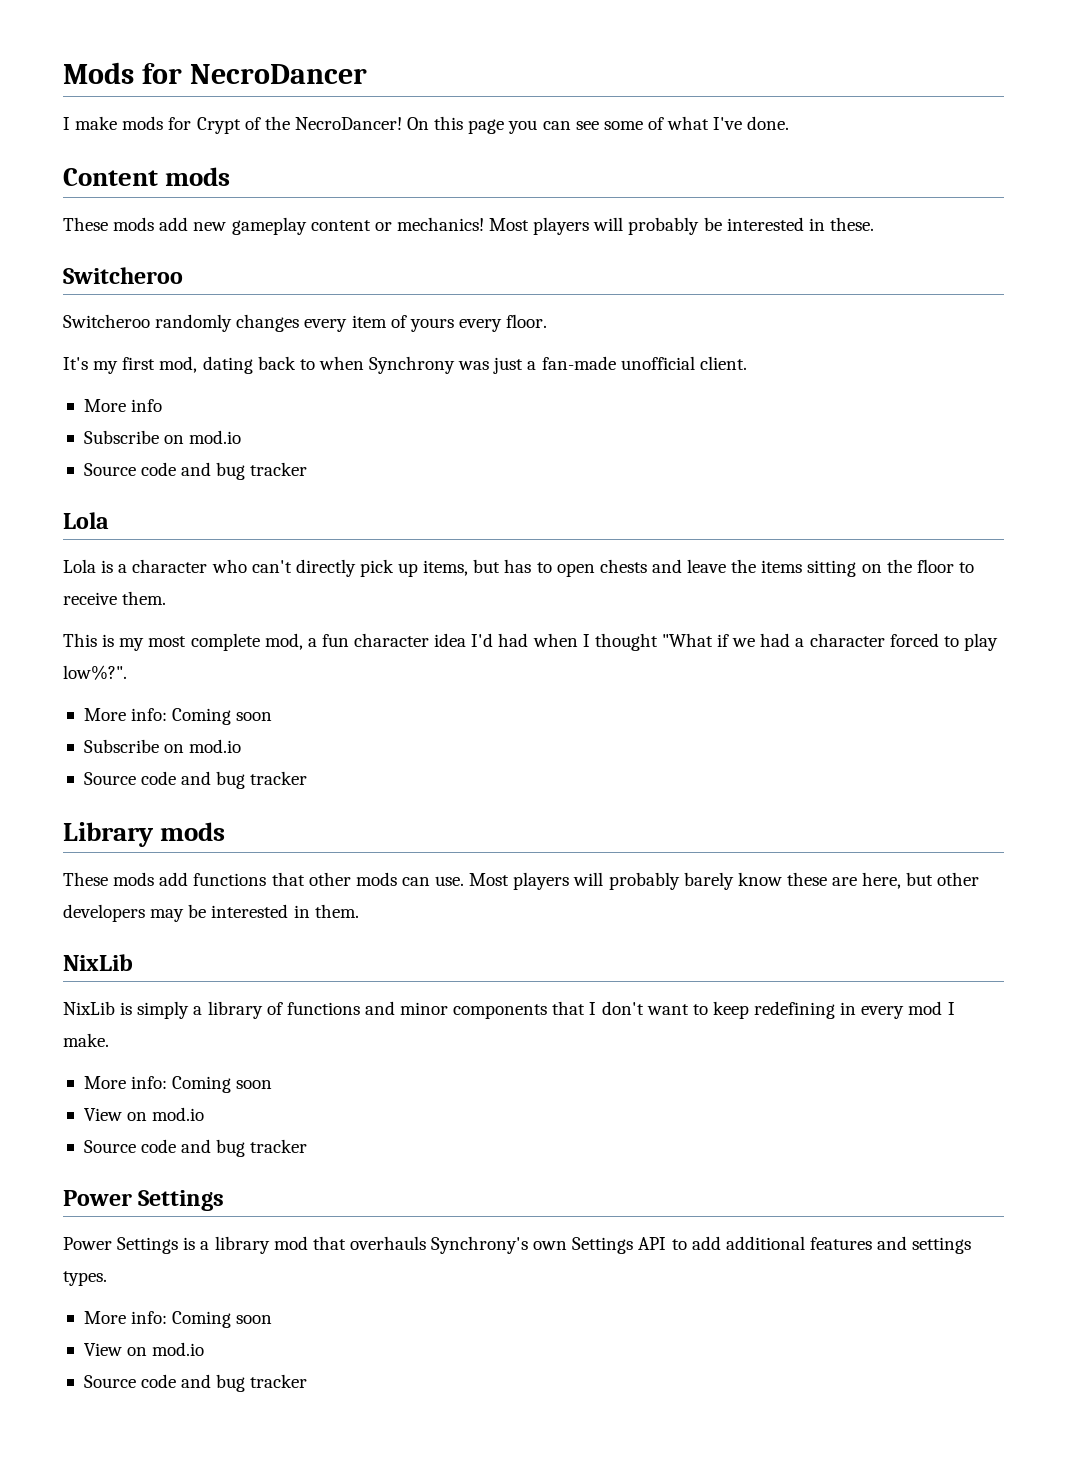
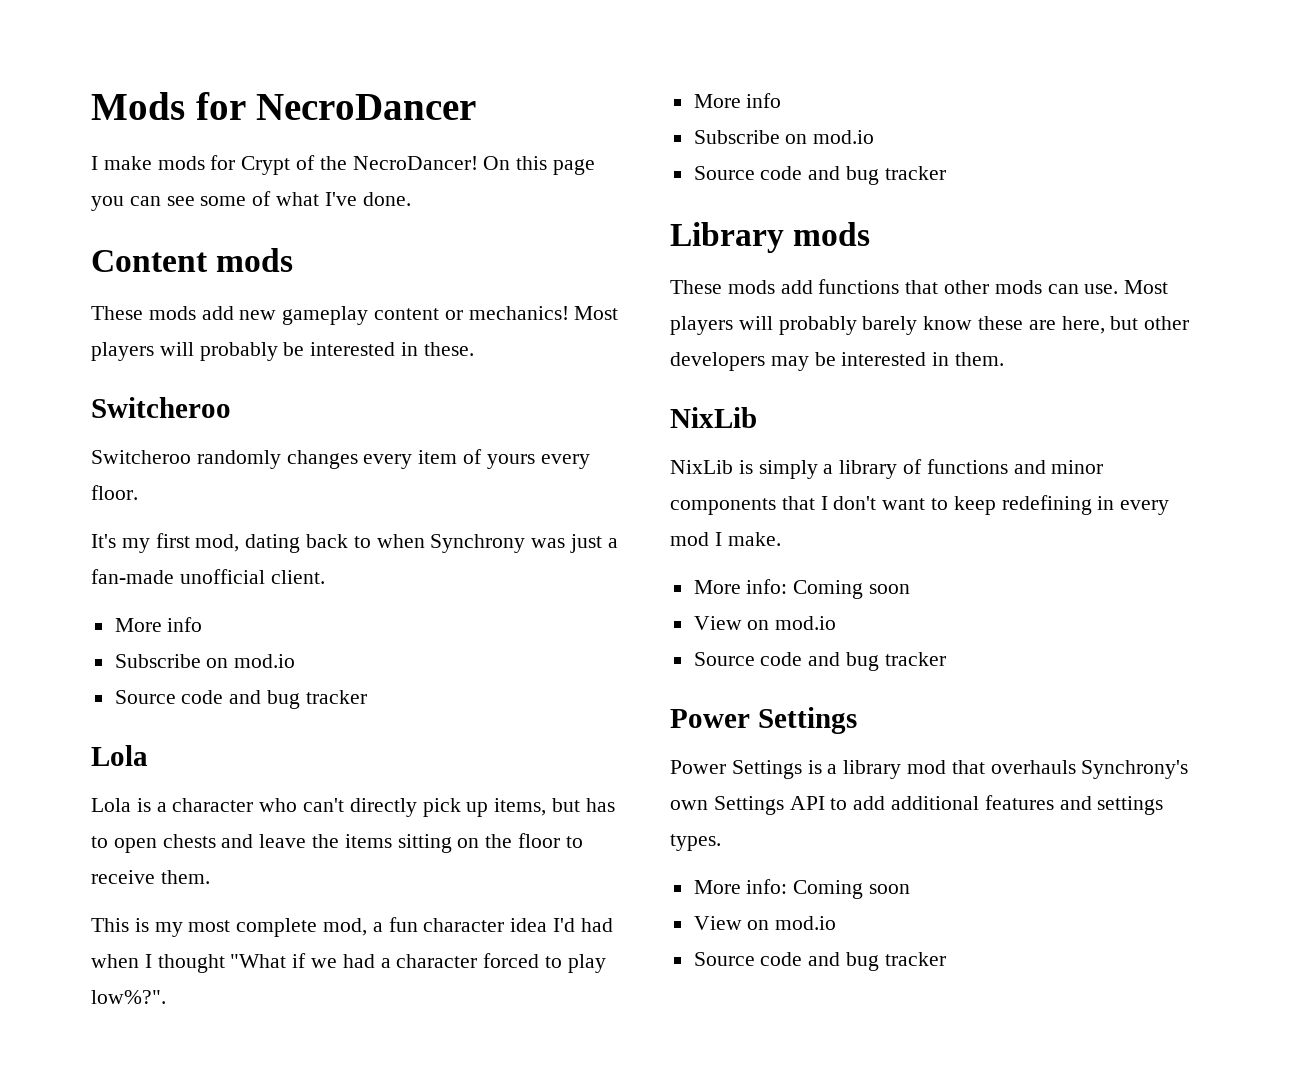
  This is my most complete mod, a fun character idea I'd had when I thought "What if we had a character forced to play low%?".
- More info: Coming soon
+ More info

